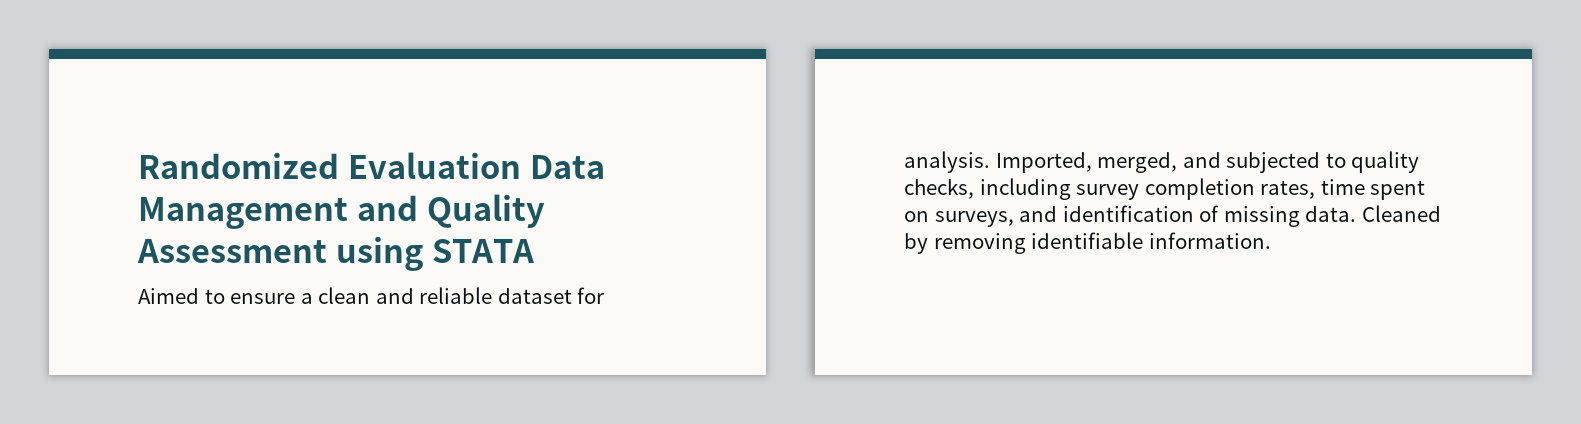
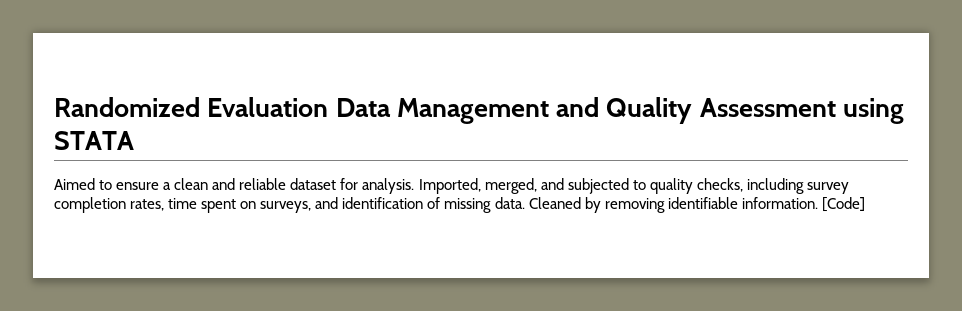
+ [Code]

